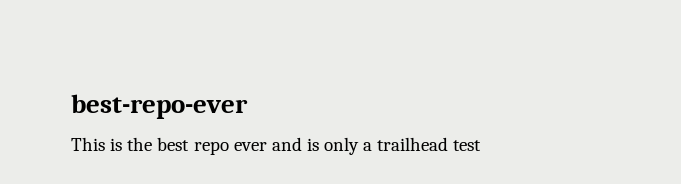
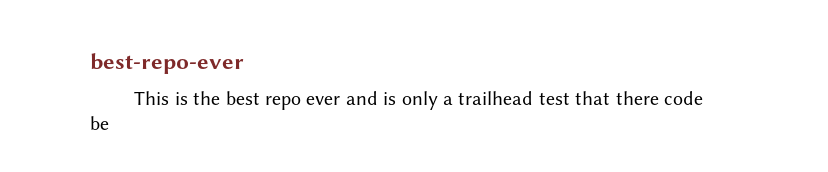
- This is the best repo ever and is only a trailhead test
+ This is the best repo ever and is only a trailhead test that there code be

